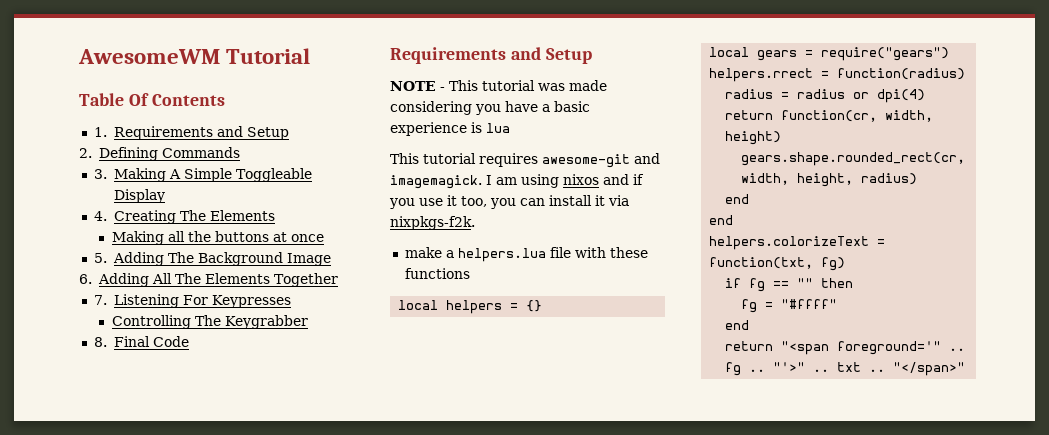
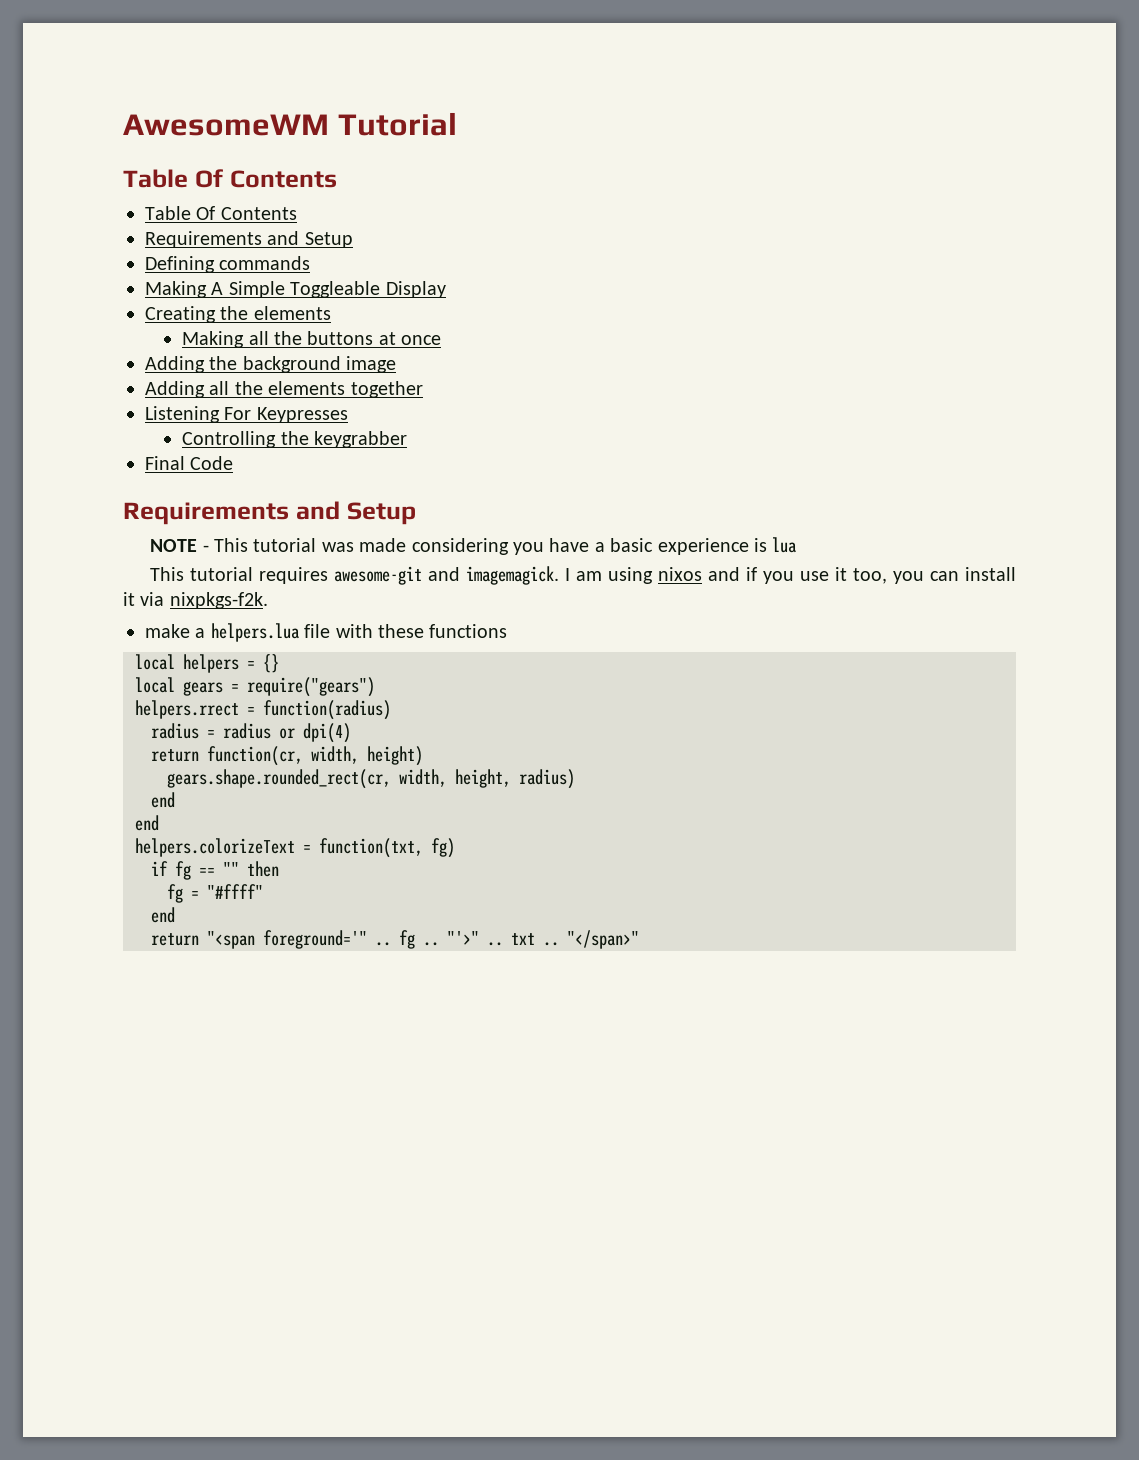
  AwesomeWM Tutorial
  Table Of Contents
- 1. Requirements and Setup
- 2. Defining Commands
- 3. Making A Simple Toggleable Display
+ Table Of Contents
+ Requirements and Setup
+ Defining commands
+ Making A Simple Toggleable Display
- 4. Creating The Elements
+ Creating the elements
- 5. Adding The Background Image
- 6. Adding All The Elements Together
- 7. Listening For Keypresses
+ Adding the background image
+ Adding all the elements together
+ Listening For Keypresses
- Controlling The Keygrabber
- 8. Final Code
+ Controlling the keygrabber
+ Final Code

